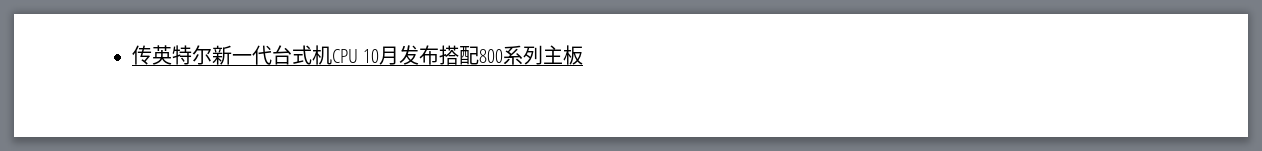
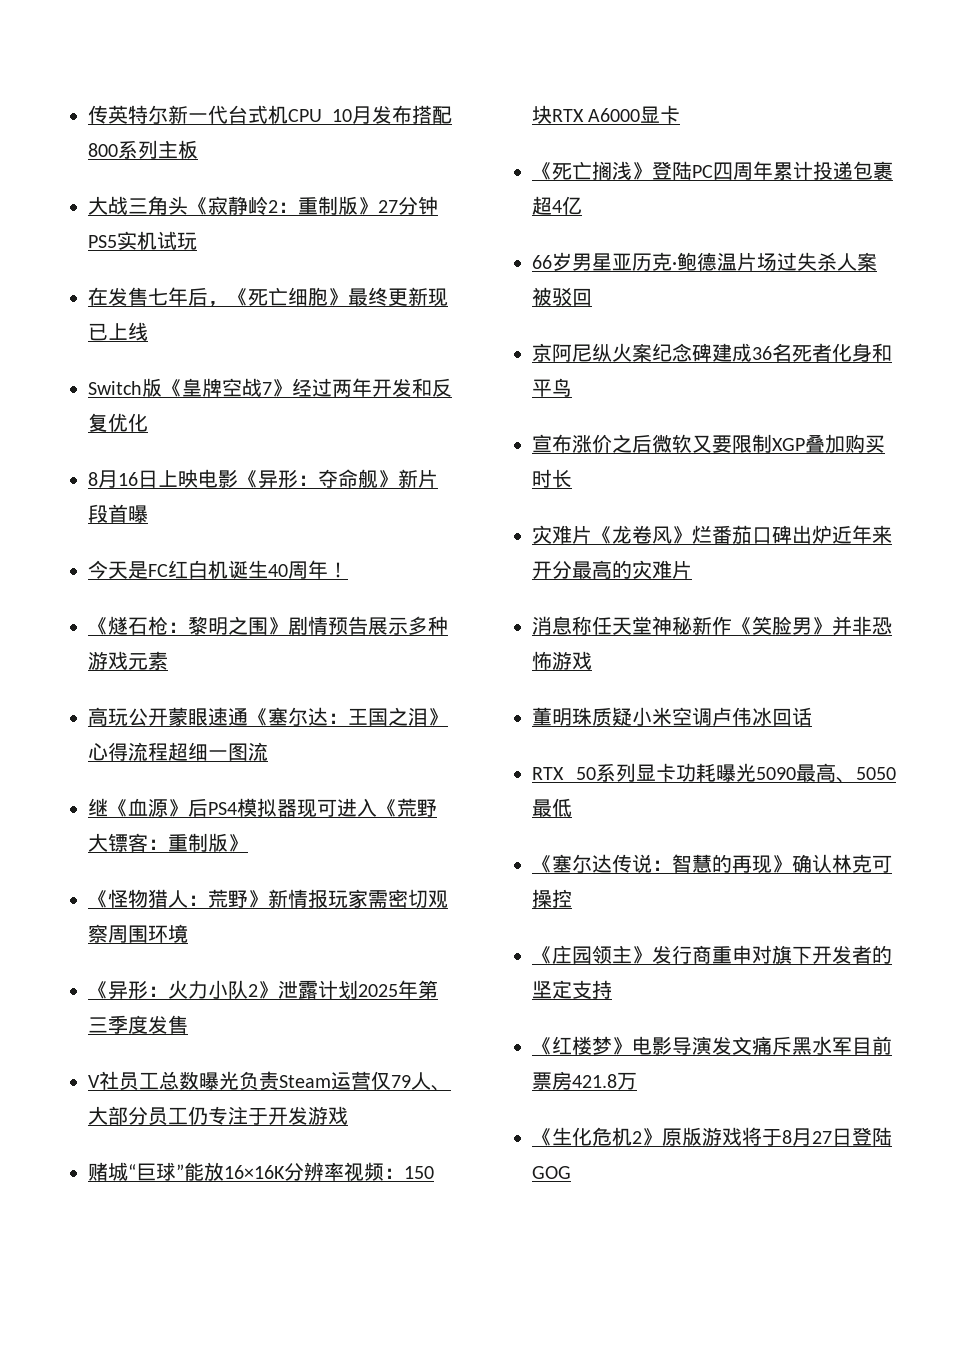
+ 大战三角头《寂静岭2：重制版》27分钟PS5实机试玩
+ 在发售七年后，《死亡细胞》最终更新现已上线
+ Switch版《皇牌空战7》经过两年开发和反复优化
+ 8月16日上映电影《异形：夺命舰》新片段首曝
+ 今天是FC红白机诞生40周年！
+ 《燧石枪：黎明之围》剧情预告展示多种游戏元素
+ 高玩公开蒙眼速通《塞尔达：王国之泪》心得流程超细一图流
+ 继《血源》后PS4模拟器现可进入《荒野大镖客：重制版》
+ 《怪物猎人：荒野》新情报玩家需密切观察周围环境
+ 《异形：火力小队2》泄露计划2025年第三季度发售
+ V社员工总数曝光负责Steam运营仅79人、大部分员工仍专注于开发游戏
+ 赌城“巨球”能放16×16K分辨率视频：150块RTX A6000显卡
+ 《死亡搁浅》登陆PC四周年累计投递包裹超4亿
+ 66岁男星亚历克·鲍德温片场过失杀人案被驳回
+ 京阿尼纵火案纪念碑建成36名死者化身和平鸟
+ 宣布涨价之后微软又要限制XGP叠加购买时长
+ 灾难片《龙卷风》烂番茄口碑出炉近年来开分最高的灾难片
+ 消息称任天堂神秘新作《笑脸男》并非恐怖游戏
+ 董明珠质疑小米空调卢伟冰回话
+ RTX 50系列显卡功耗曝光5090最高、5050最低
+ 《塞尔达传说：智慧的再现》确认林克可操控
+ 《庄园领主》发行商重申对旗下开发者的坚定支持
+ 《红楼梦》电影导演发文痛斥黑水军目前票房421.8万
+ 《生化危机2》原版游戏将于8月27日登陆GOG

